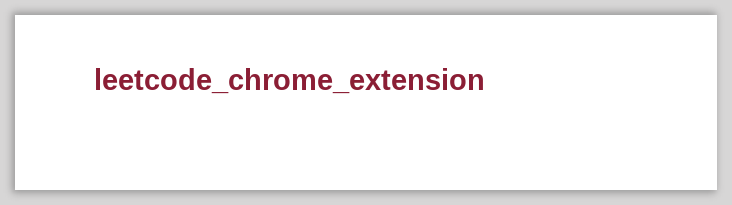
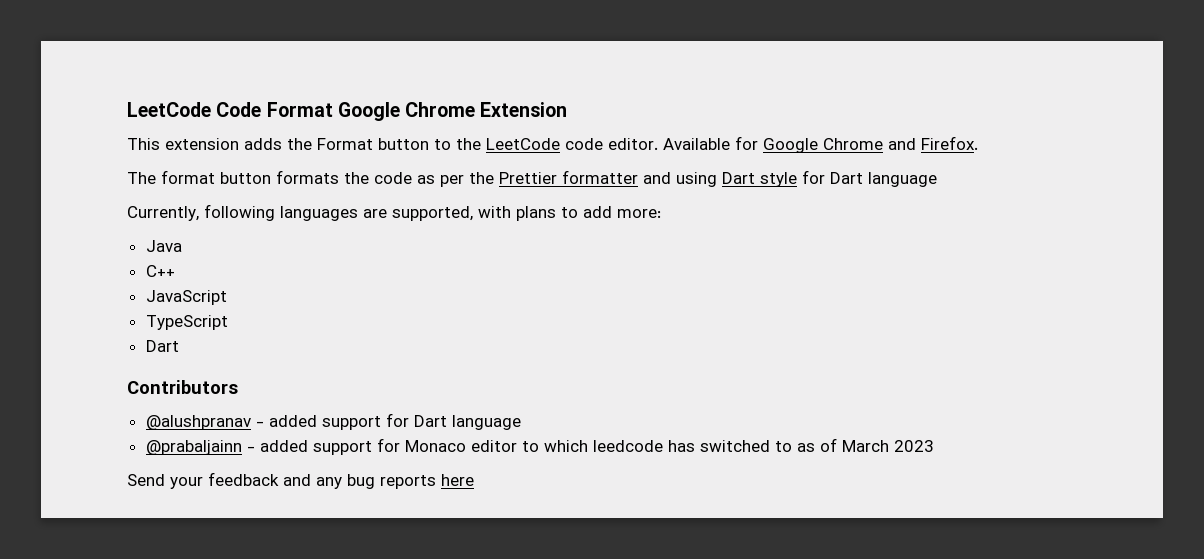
- leetcode_chrome_extension
+ LeetCode Code Format Google Chrome Extension
+ This extension adds the Format button to the LeetCode code editor. Available for Google Chrome and Firefox.
+ The format button formats the code as per the Prettier formatter and using Dart style for Dart language
+ Currently, following languages are supported, with plans to add more:
+ Java
+ C++
+ JavaScript
+ TypeScript
+ Dart
+ Contributors
+ @alushpranav - added support for Dart language
+ @prabaljainn - added support for Monaco editor to which leedcode has switched to as of March 2023
+ Send your feedback and any bug reports here

